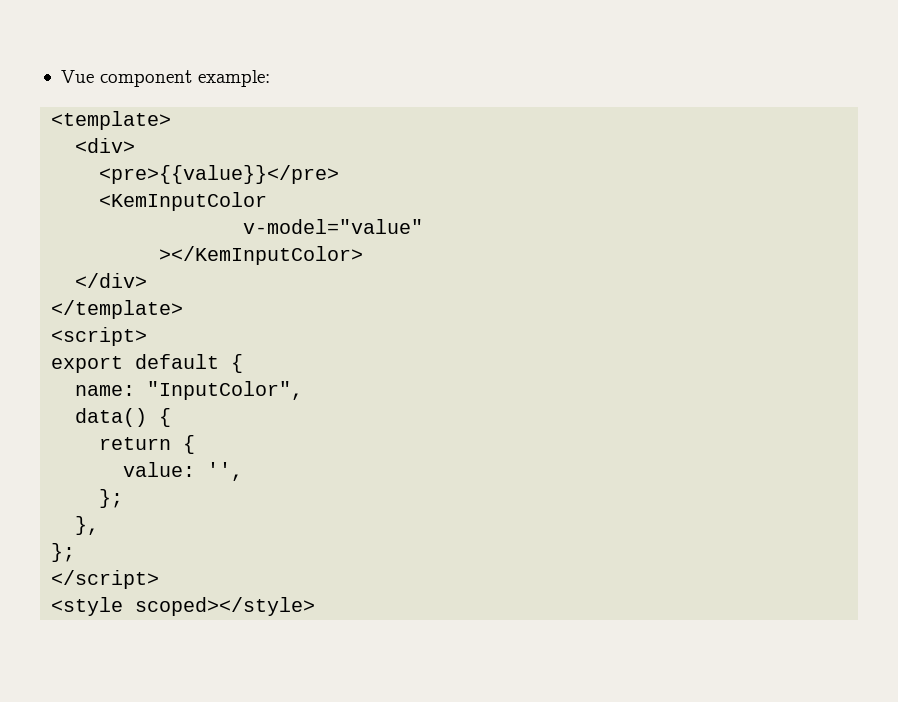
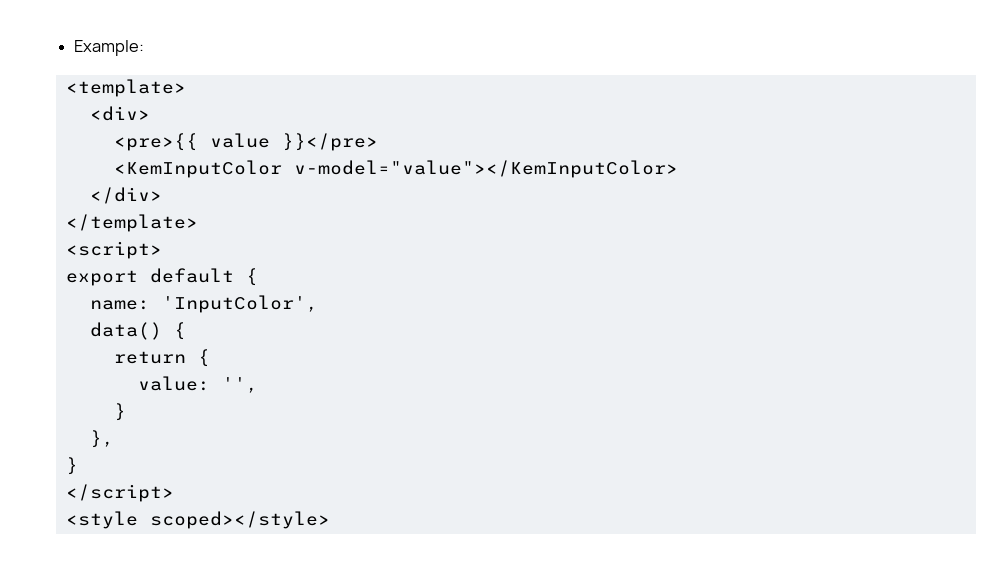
- Vue component example:
+ Example:
- <pre>{{value}}</pre>
+ <pre>{{ value }}</pre>
- <KemInputColor
- v-model="value"
- ></KemInputColor>
+ <KemInputColor v-model="value"></KemInputColor>
- name: "InputColor",
+ name: 'InputColor',
  value: '',
- };
+ }
  },
- };
+ }

